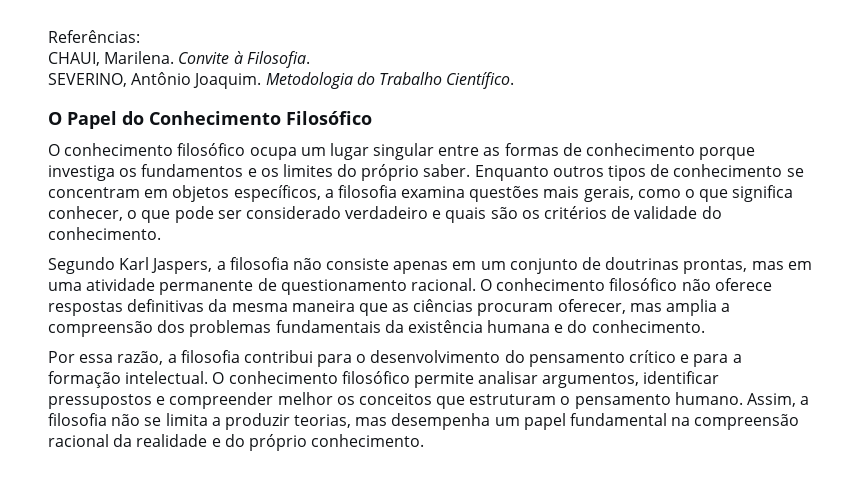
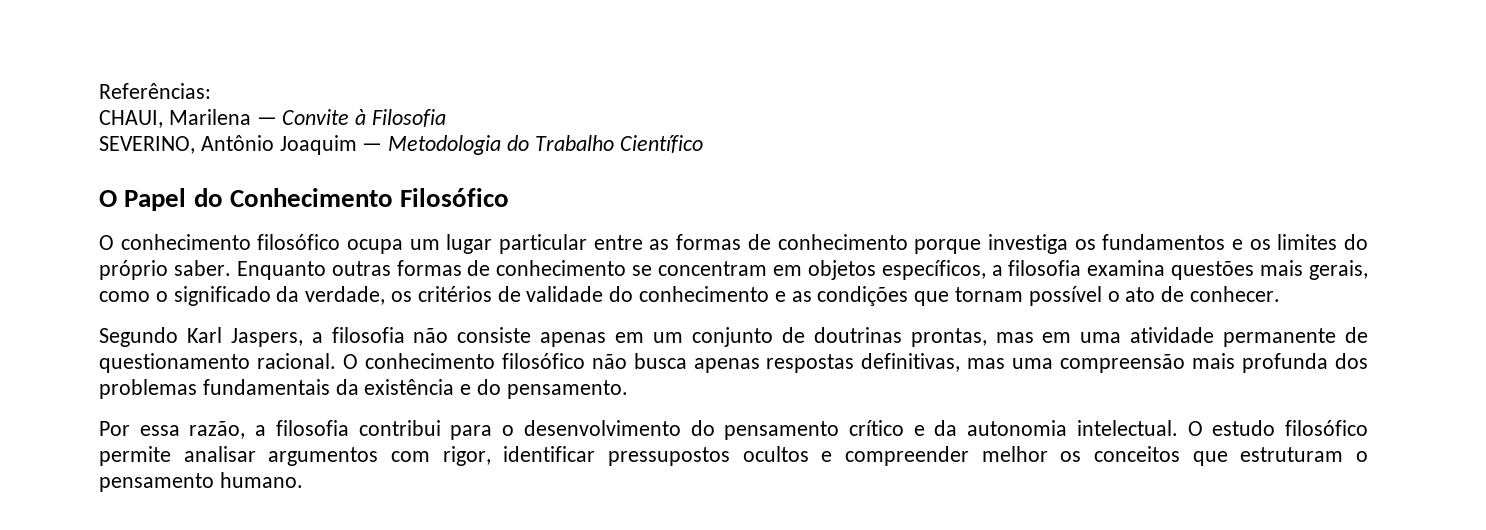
- CHAUI, Marilena. Convite à Filosofia.
+ CHAUI, Marilena — Convite à Filosofia
- SEVERINO, Antônio Joaquim. Metodologia do Trabalho Científico.
+ SEVERINO, Antônio Joaquim — Metodologia do Trabalho Científico
- O conhecimento filosófico ocupa um lugar singular entre as formas de conhecimento porque investiga os fundamentos e os limites do próprio saber.
+ O conhecimento filosófico ocupa um lugar particular entre as formas de conhecimento porque investiga os fundamentos e os limites do próprio saber.
- Enquanto outros tipos de conhecimento se concentram em objetos específicos, a filosofia examina questões mais gerais, como o que significa conhecer, o que pode ser considerado verdadeiro e quais são os critérios de validade do conhecimento.
+ Enquanto outras formas de conhecimento se concentram em objetos específicos, a filosofia examina questões mais gerais, como o significado da verdade, os critérios de validade do conhecimento e as condições que tornam possível o ato de conhecer.
- O conhecimento filosófico não oferece respostas definitivas da mesma maneira que as ciências procuram oferecer, mas amplia a compreensão dos problemas fundamentais da existência humana e do conhecimento.
+ O conhecimento filosófico não busca apenas respostas definitivas, mas uma compreensão mais profunda dos problemas fundamentais da existência e do pensamento.
- Por essa razão, a filosofia contribui para o desenvolvimento do pensamento crítico e para a formação intelectual.
+ Por essa razão, a filosofia contribui para o desenvolvimento do pensamento crítico e da autonomia intelectual.
- O conhecimento filosófico permite analisar argumentos, identificar pressupostos e compreender melhor os conceitos que estruturam o pensamento humano. Assim, a filosofia não se limita a produzir teorias, mas desempenha um papel fundamental na compreensão racional da realidade e do próprio conhecimento.
+ O estudo filosófico permite analisar argumentos com rigor, identificar pressupostos ocultos e compreender melhor os conceitos que estruturam o pensamento humano.

